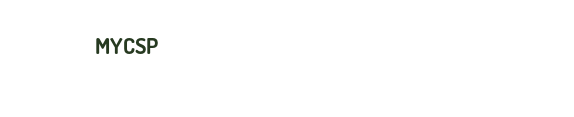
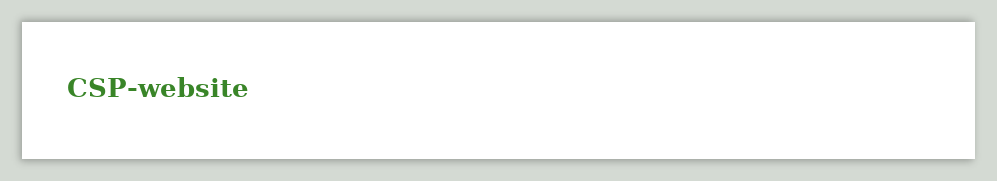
- MYCSP
+ CSP-website

